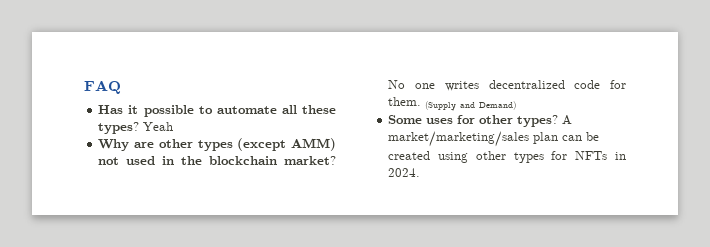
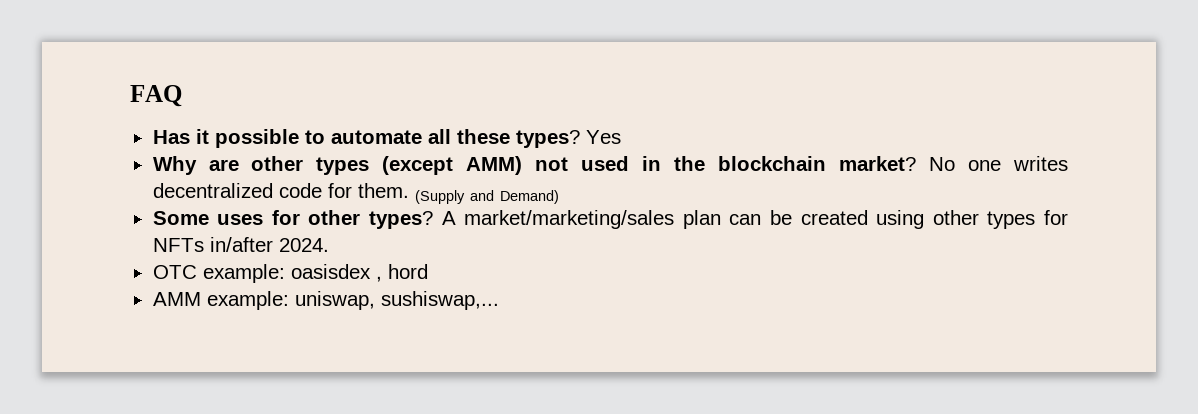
- Yeah
+ Yes
- A market/marketing/sales plan can be created using other types for NFTs in 2024.
+ A market/marketing/sales plan can be created using other types for NFTs in/after 2024.
+ OTC example: oasisdex , hord
+ AMM example: uniswap, sushiswap,...

